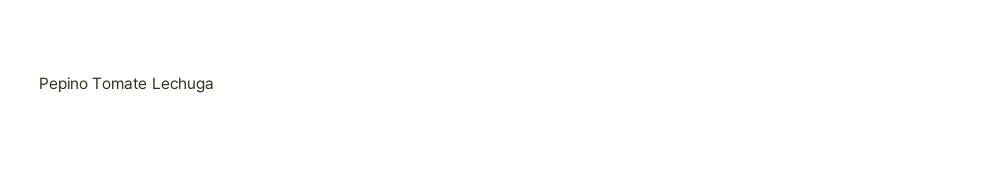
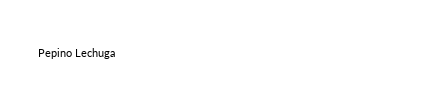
- Pepino Tomate Lechuga
+ Pepino Lechuga

